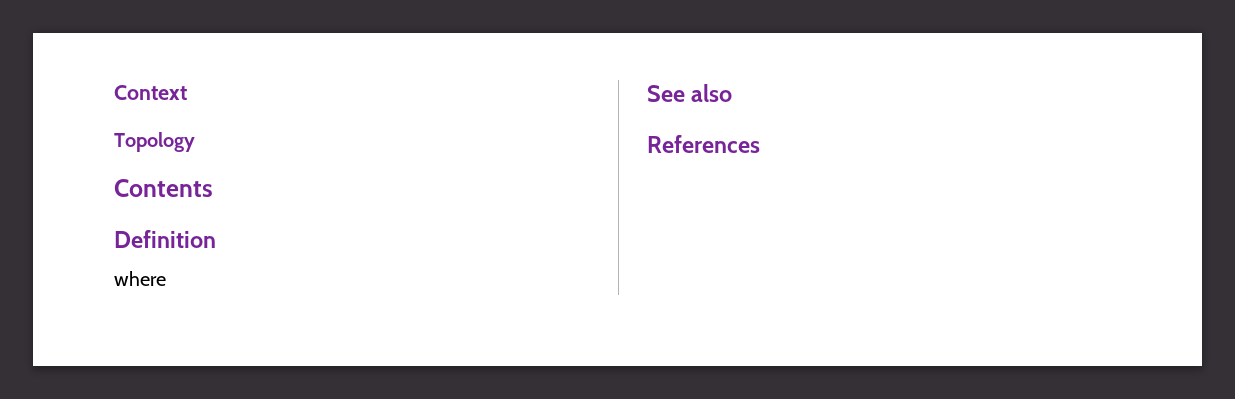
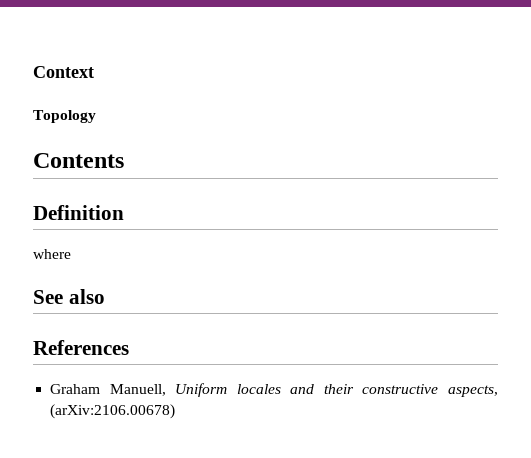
+ Graham Manuell, Uniform locales and their constructive aspects, (arXiv:2106.00678)

